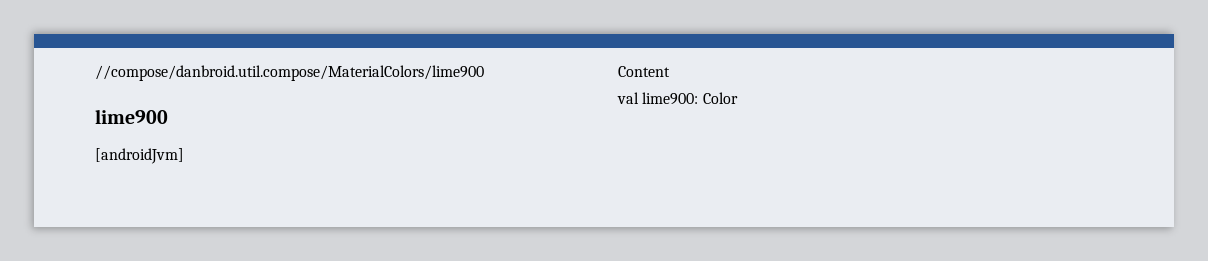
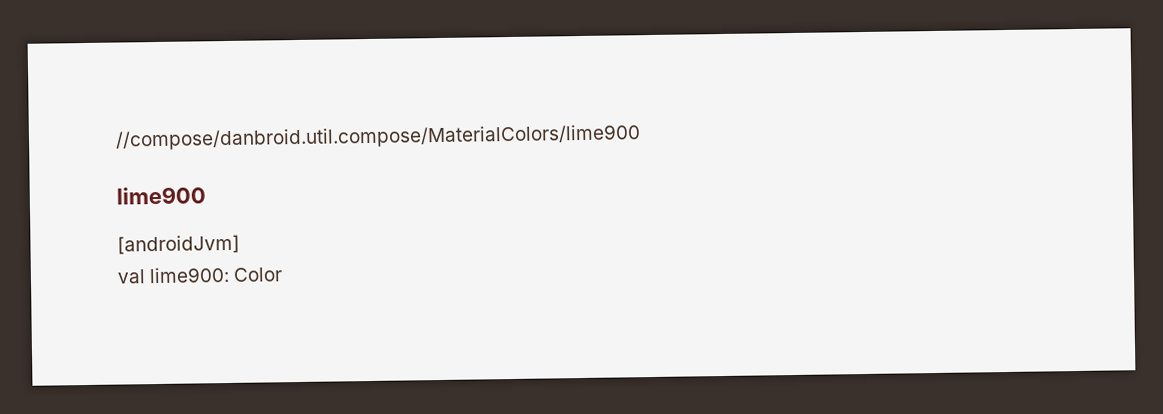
- Content

